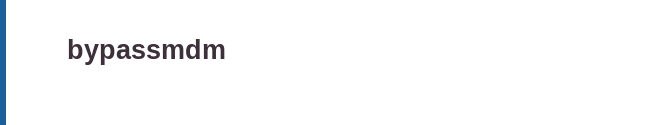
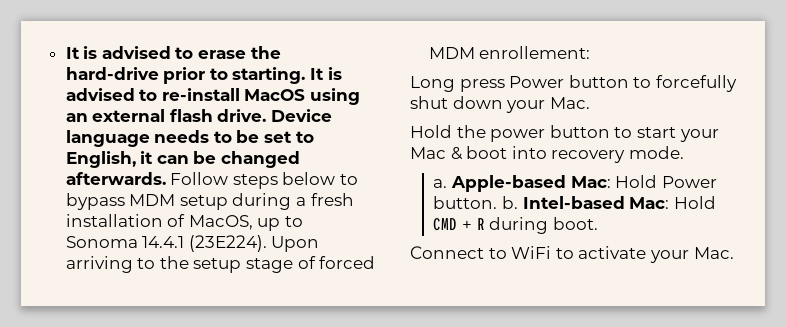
- bypassmdm
+ It is advised to erase the hard-drive prior to starting. It is advised to re-install MacOS using an external flash drive. Device language needs to be set to English, it can be changed afterwards. Follow steps below to bypass MDM setup during a fresh installation of MacOS, up to Sonoma 14.4.1 (23E224). Upon arriving to the setup stage of forced MDM enrollement:
+ Long press Power button to forcefully shut down your Mac.
+ Hold the power button to start your Mac & boot into recovery mode.
+ a. Apple-based Mac: Hold Power button. b. Intel-based Mac: Hold CMD + R during boot.
+ Connect to WiFi to activate your Mac.

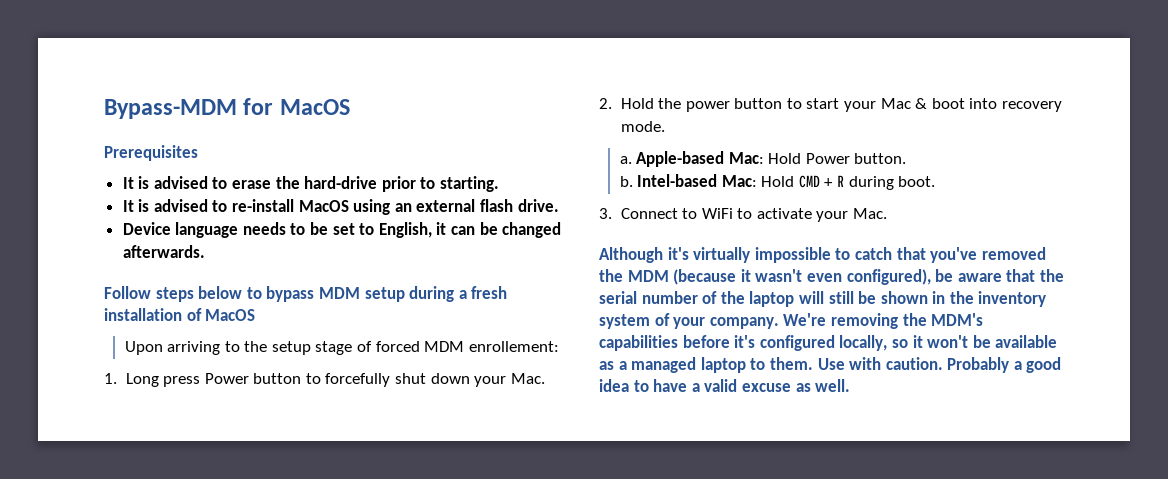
+ Bypass-MDM for MacOS
+ Prerequisites
- It is advised to erase the hard-drive prior to starting. It is advised to re-install MacOS using an external flash drive. Device language needs to be set to English, it can be changed afterwards. Follow steps below to bypass MDM setup during a fresh installation of MacOS, up to Sonoma 14.4.1 (23E224). Upon arriving to the setup stage of forced MDM enrollement:
+ It is advised to erase the hard-drive prior to starting.
+ It is advised to re-install MacOS using an external flash drive.
+ Device language needs to be set to English, it can be changed afterwards.
+ Follow steps below to bypass MDM setup during a fresh installation of MacOS
+ Upon arriving to the setup stage of forced MDM enrollement:
- Long press Power button to forcefully shut down your Mac.
+ 1. Long press Power button to forcefully shut down your Mac.
- Hold the power button to start your Mac & boot into recovery mode.
+ 2. Hold the power button to start your Mac & boot into recovery mode.
- Apple-based Mac: Hold Power button. b.
+ Apple-based Mac: Hold Power button.
+ b.
- Connect to WiFi to activate your Mac.
+ 3. Connect to WiFi to activate your Mac.
+ Although it's virtually impossible to catch that you've removed the MDM (because it wasn't even configured), be aware that the serial number of the laptop will still be shown in the inventory system of your company. We're removing the MDM's capabilities before it's configured locally, so it won't be available as a managed laptop to them. Use with caution. Probably a good idea to have a valid excuse as well.

